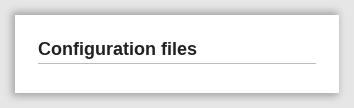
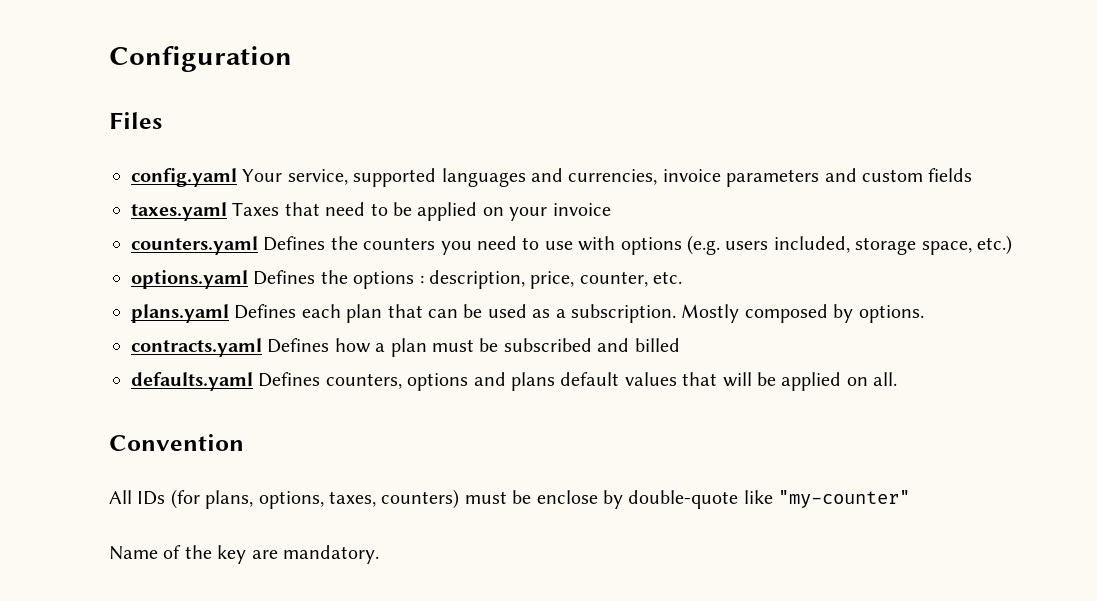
- Configuration files
+ Configuration
+ Files
+ config.yaml Your service, supported languages and currencies, invoice parameters and custom fields
+ taxes.yaml Taxes that need to be applied on your invoice
+ counters.yaml Defines the counters you need to use with options (e.g. users included, storage space, etc.)
+ options.yaml Defines the options : description, price, counter, etc.
+ plans.yaml Defines each plan that can be used as a subscription. Mostly composed by options.
+ contracts.yaml Defines how a plan must be subscribed and billed
+ defaults.yaml Defines counters, options and plans default values that will be applied on all.
+ Convention
+ All IDs (for plans, options, taxes, counters) must be enclose by double-quote like "my-counter"
+ Name of the key are mandatory.

